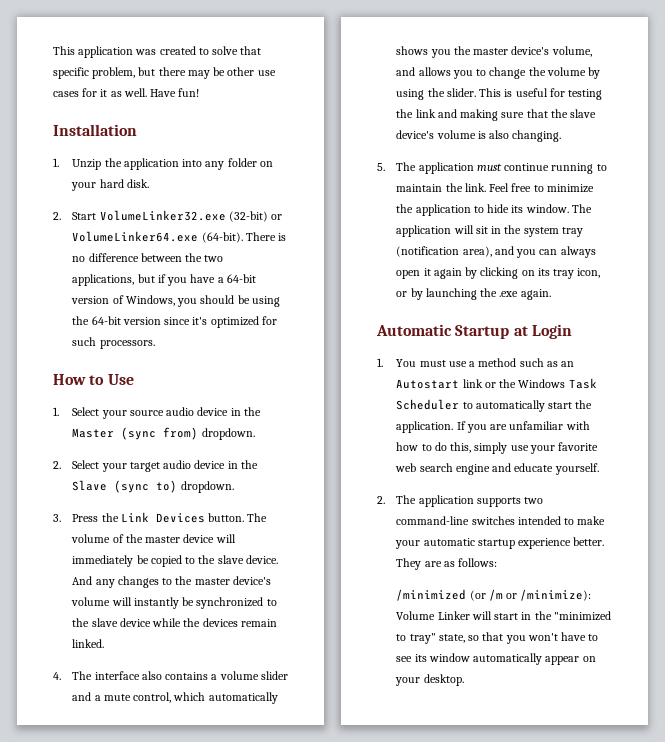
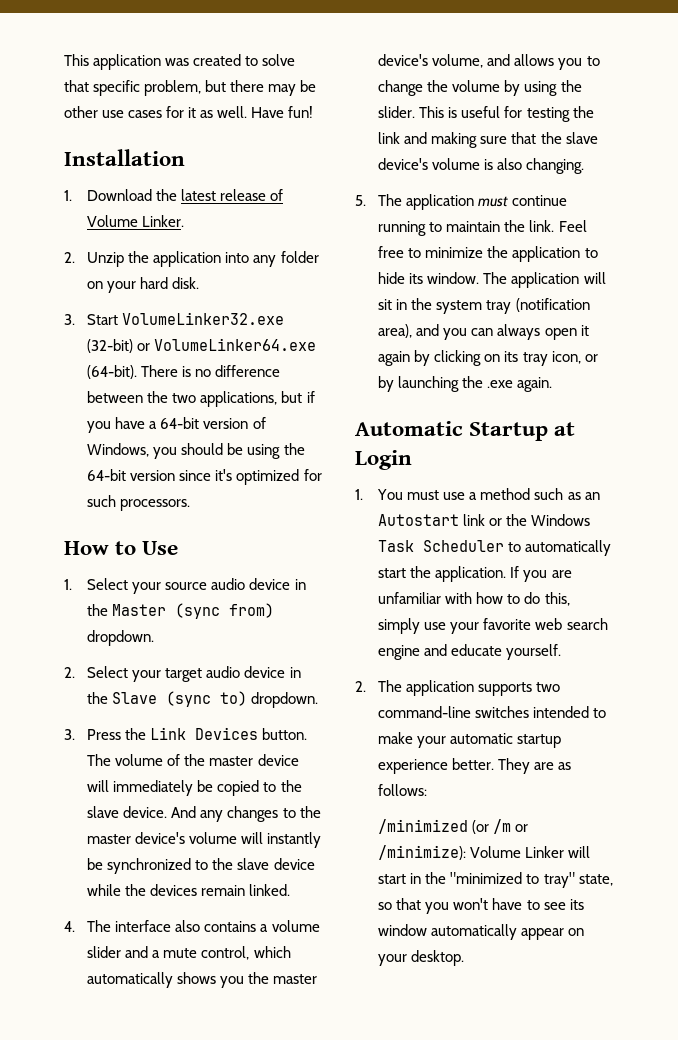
- 1. Unzip the application into any folder on your hard disk.
+ 1. Download the latest release of Volume Linker.
+ 2. Unzip the application into any folder on your hard disk.
- 2. Start VolumeLinker32.exe (32-bit) or VolumeLinker64.exe (64-bit).
+ 3. Start VolumeLinker32.exe (32-bit) or VolumeLinker64.exe (64-bit).

